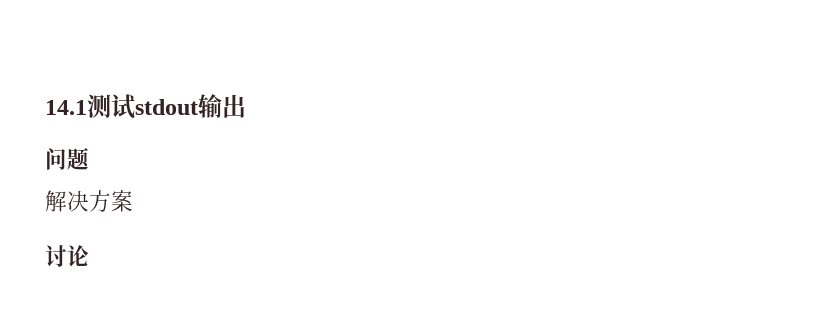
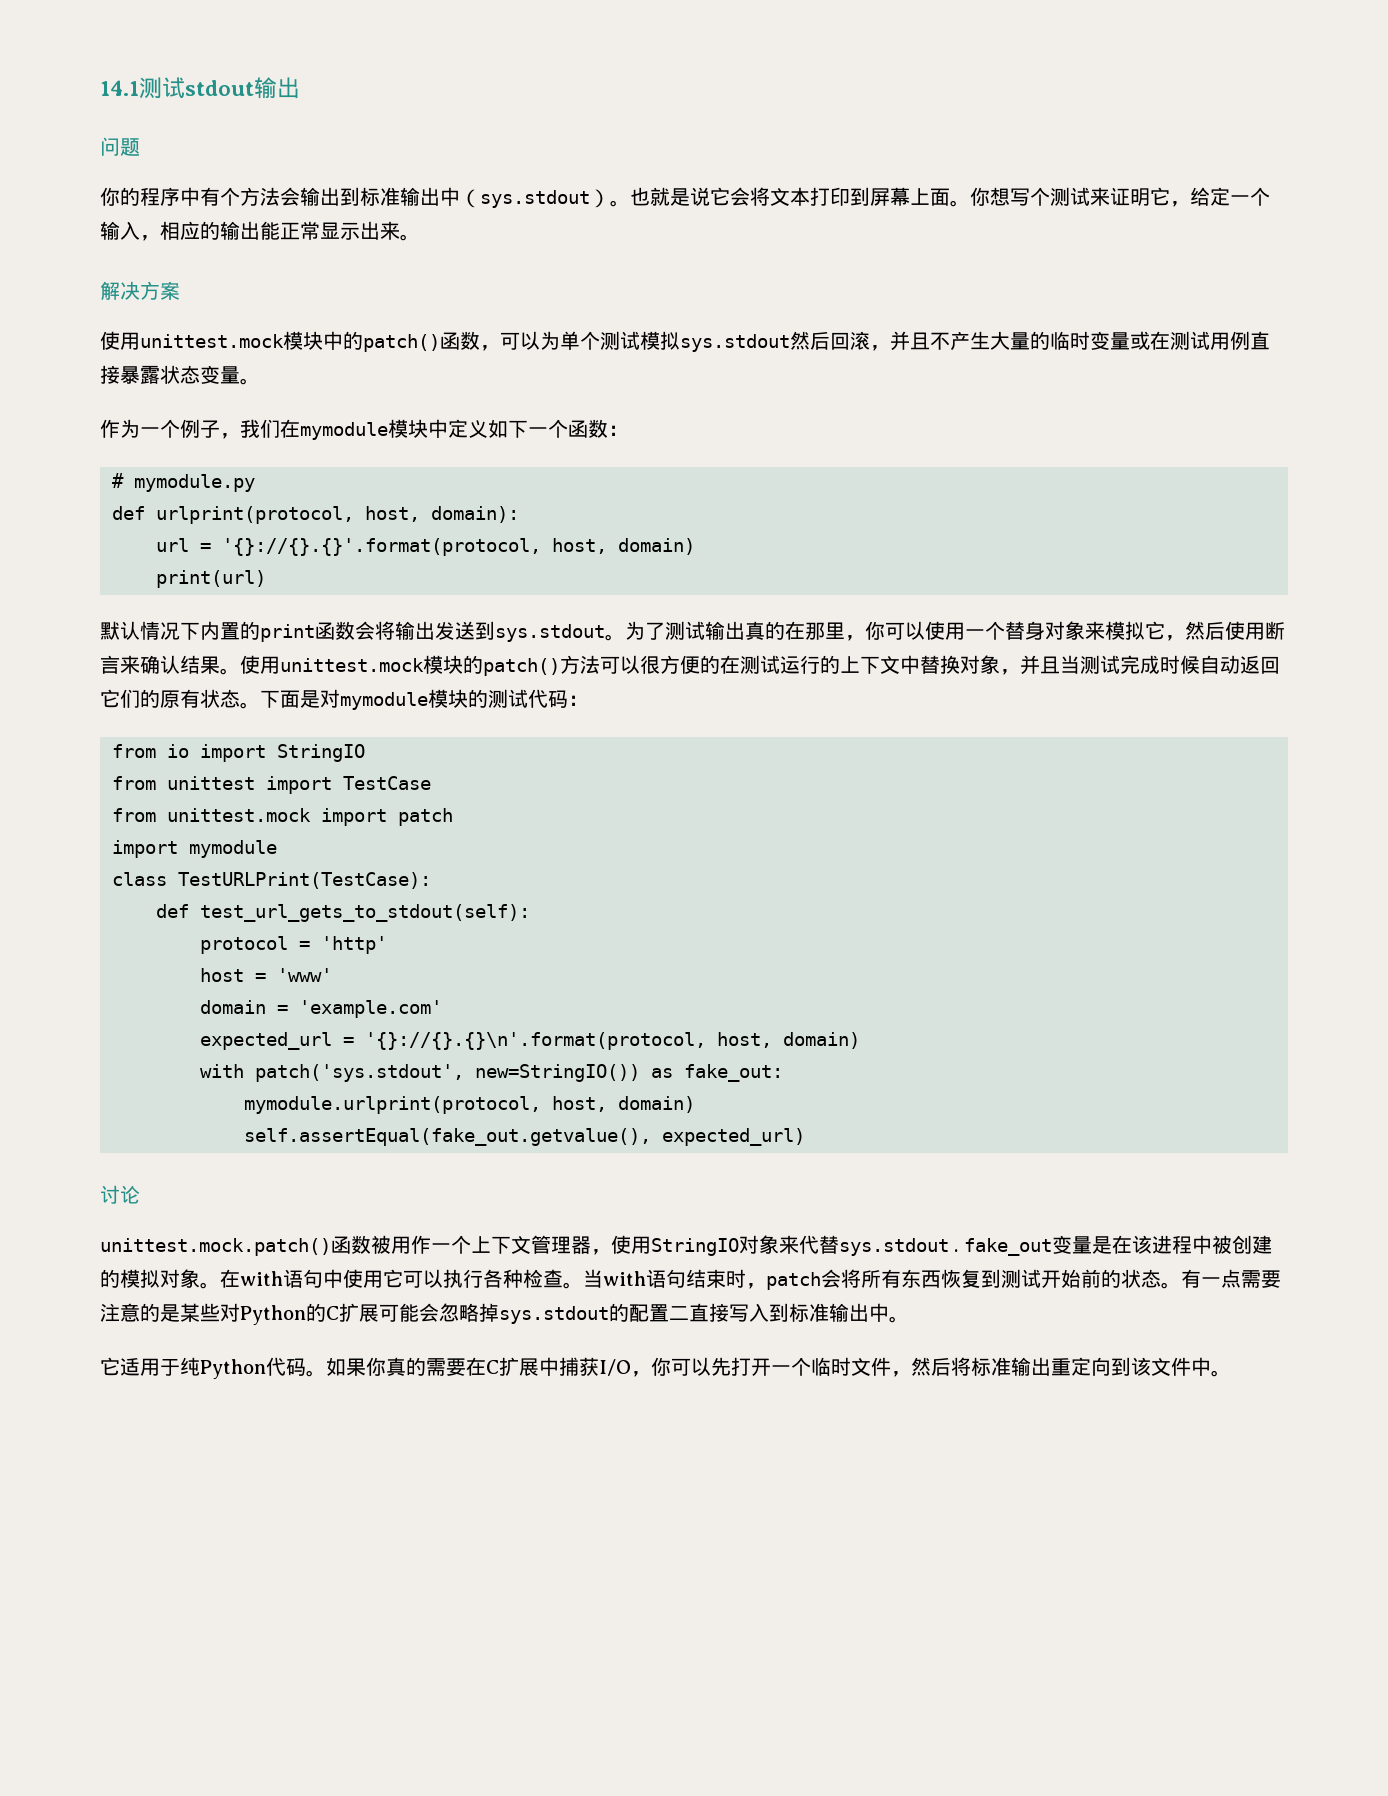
+ 你的程序中有个方法会输出到标准输出中（sys.stdout）。也就是说它会将文本打印到屏幕上面。你想写个测试来证明它，给定一个输入，相应的输出能正常显示出来。
  解决方案
+ 使用unittest.mock模块中的patch()函数，可以为单个测试模拟sys.stdout然后回滚，并且不产生大量的临时变量或在测试用例直接暴露状态变量。
+ 作为一个例子，我们在mymodule模块中定义如下一个函数：
+ # mymodule.py
+ def urlprint(protocol, host, domain):
+ url = '{}://{}.{}'.format(protocol, host, domain)
+ print(url)
+ 默认情况下内置的print函数会将输出发送到sys.stdout。为了测试输出真的在那里，你可以使用一个替身对象来模拟它，然后使用断言来确认结果。使用unittest.mock模块的patch()方法可以很方便的在测试运行的上下文中替换对象，并且当测试完成时候自动返回它们的原有状态。下面是对mymodule模块的测试代码：
+ from io import StringIO
+ from unittest import TestCase
+ from unittest.mock import patch
+ import mymodule
+ class TestURLPrint(TestCase):
+ def test_url_gets_to_stdout(self):
+ protocol = 'http'
+ host = 'www'
+ domain = 'example.com'
+ expected_url = '{}://{}.{}\n'.format(protocol, host, domain)
+ with patch('sys.stdout', new=StringIO()) as fake_out:
+ mymodule.urlprint(protocol, host, domain)
+ self.assertEqual(fake_out.getvalue(), expected_url)
  讨论
+ unittest.mock.patch()函数被用作一个上下文管理器，使用StringIO对象来代替sys.stdout . fake_out变量是在该进程中被创建的模拟对象。在with语句中使用它可以执行各种检查。当with语句结束时，patch会将所有东西恢复到测试开始前的状态。有一点需要注意的是某些对Python的C扩展可能会忽略掉sys.stdout的配置二直接写入到标准输出中。
+ 它适用于纯Python代码。如果你真的需要在C扩展中捕获I/O，你可以先打开一个临时文件，然后将标准输出重定向到该文件中。

